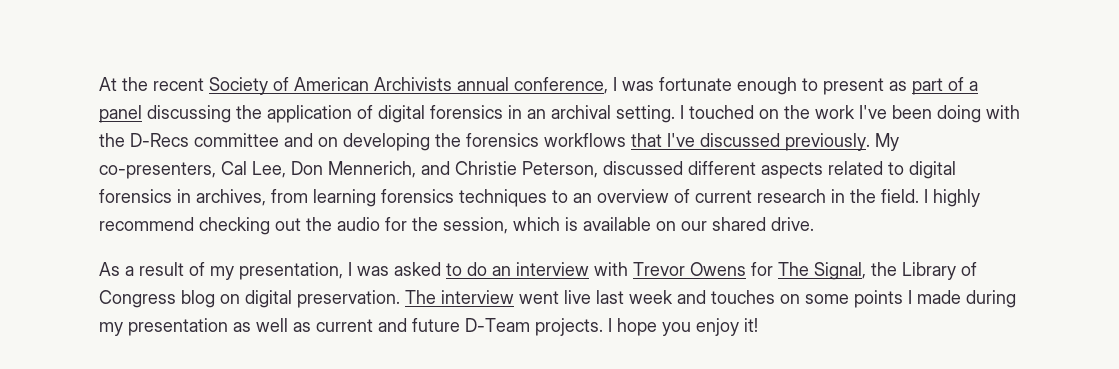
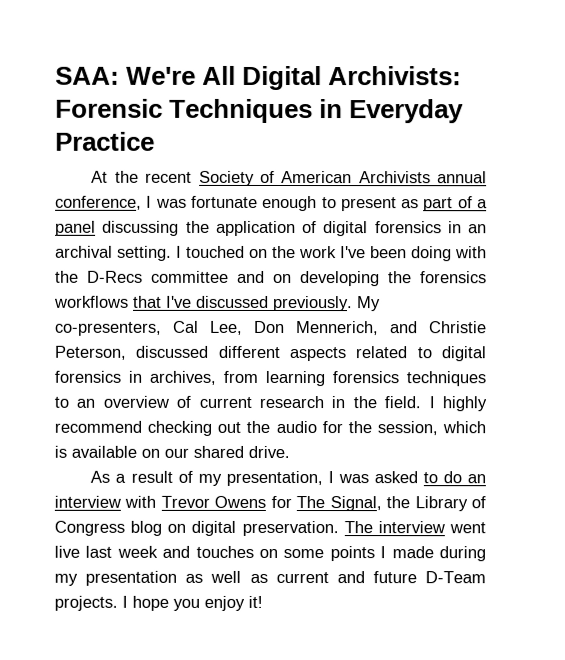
+ SAA: We're All Digital Archivists: Forensic Techniques in Everyday Practice

